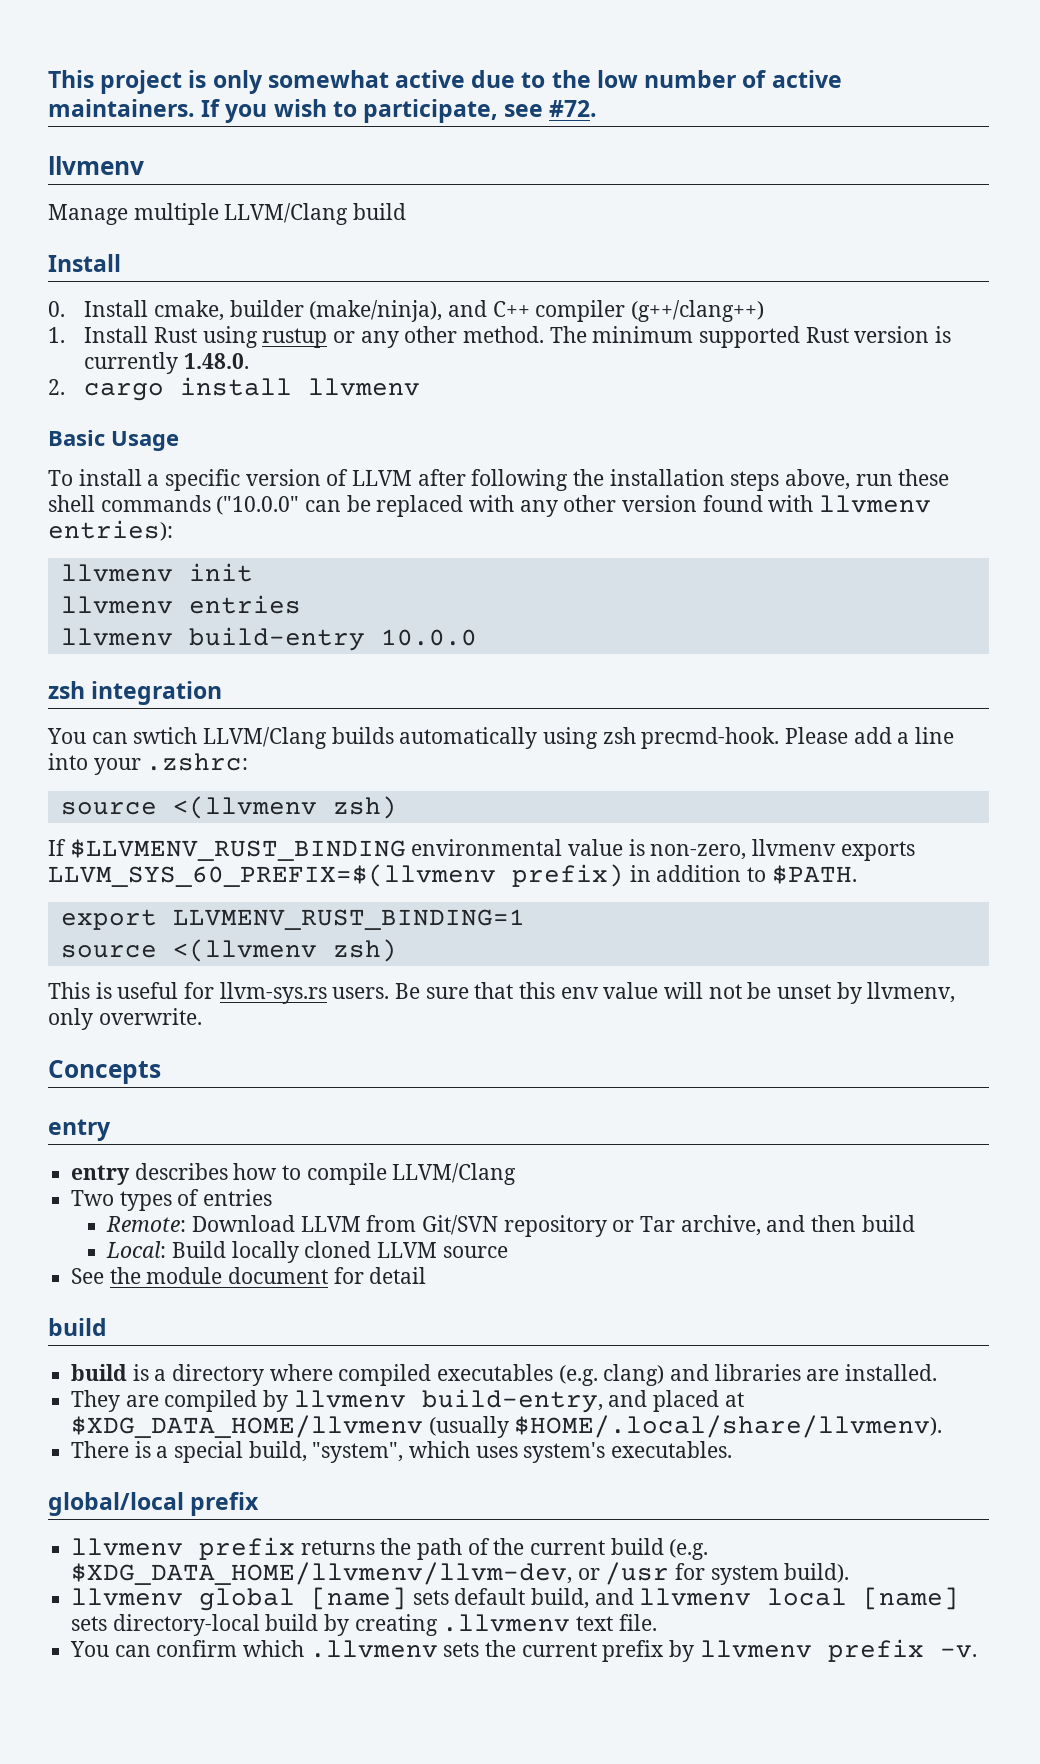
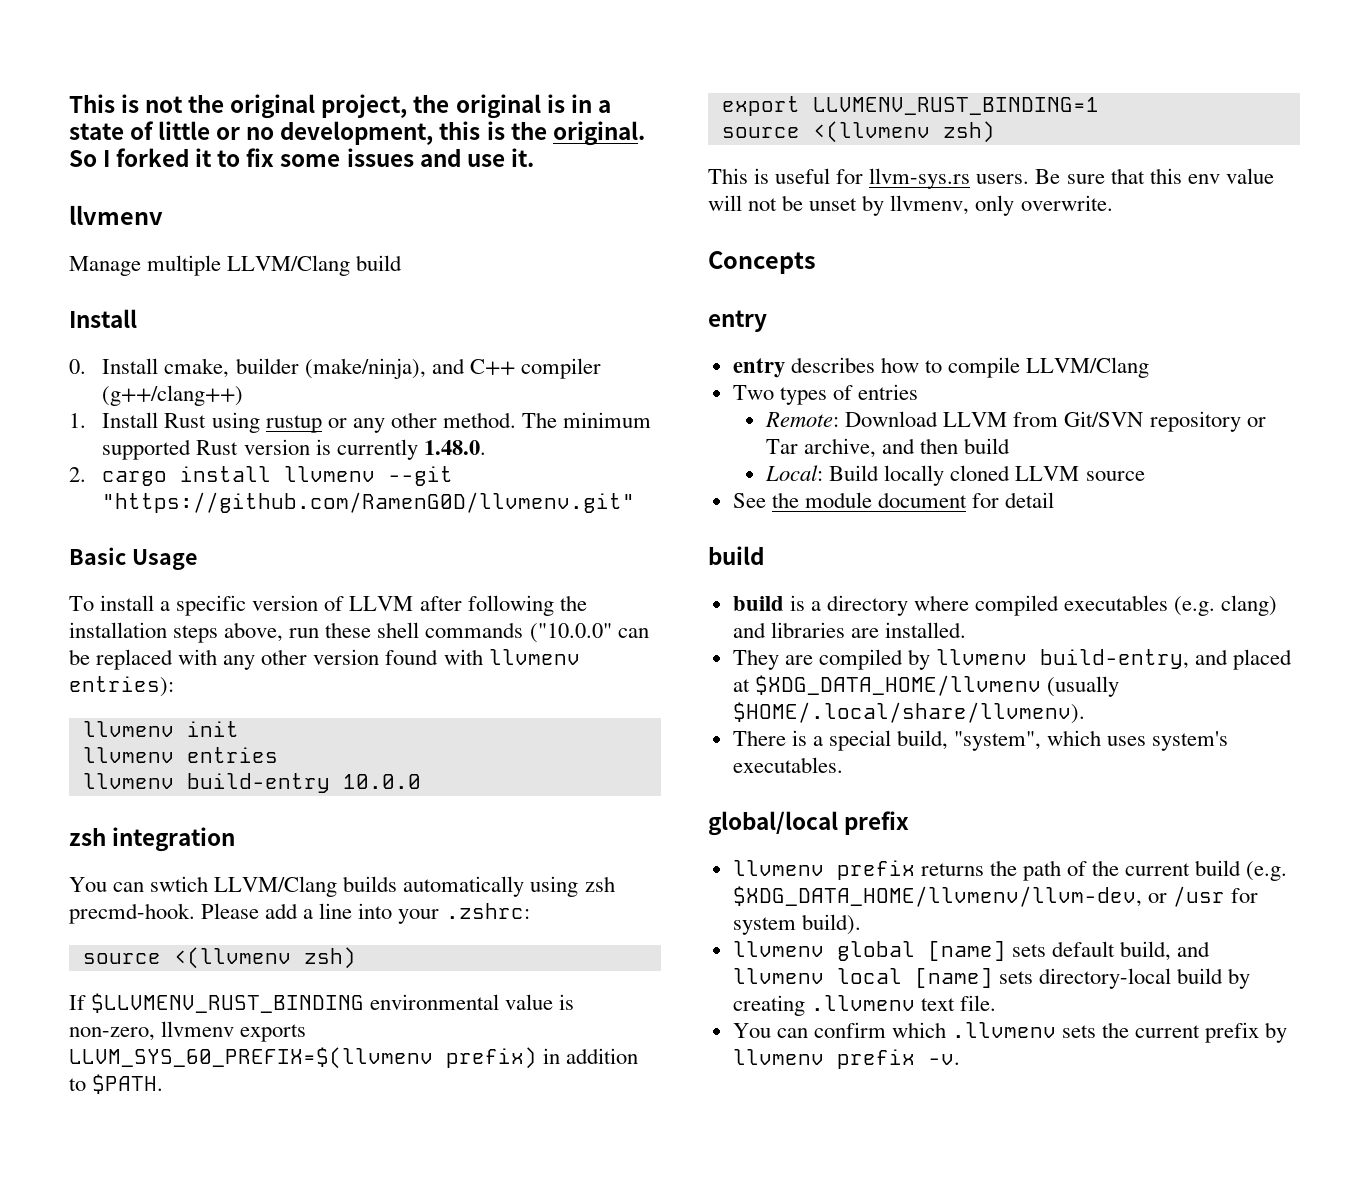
- This project is only somewhat active due to the low number of active maintainers. If you wish to participate, see #72.
+ This is not the original project, the original is in a state of little or no development, this is the original. So I forked it to fix some issues and use it.
- 2. cargo install llvmenv
+ 2. cargo install llvmenv --git "https://github.com/RamenG0D/llvmenv.git"

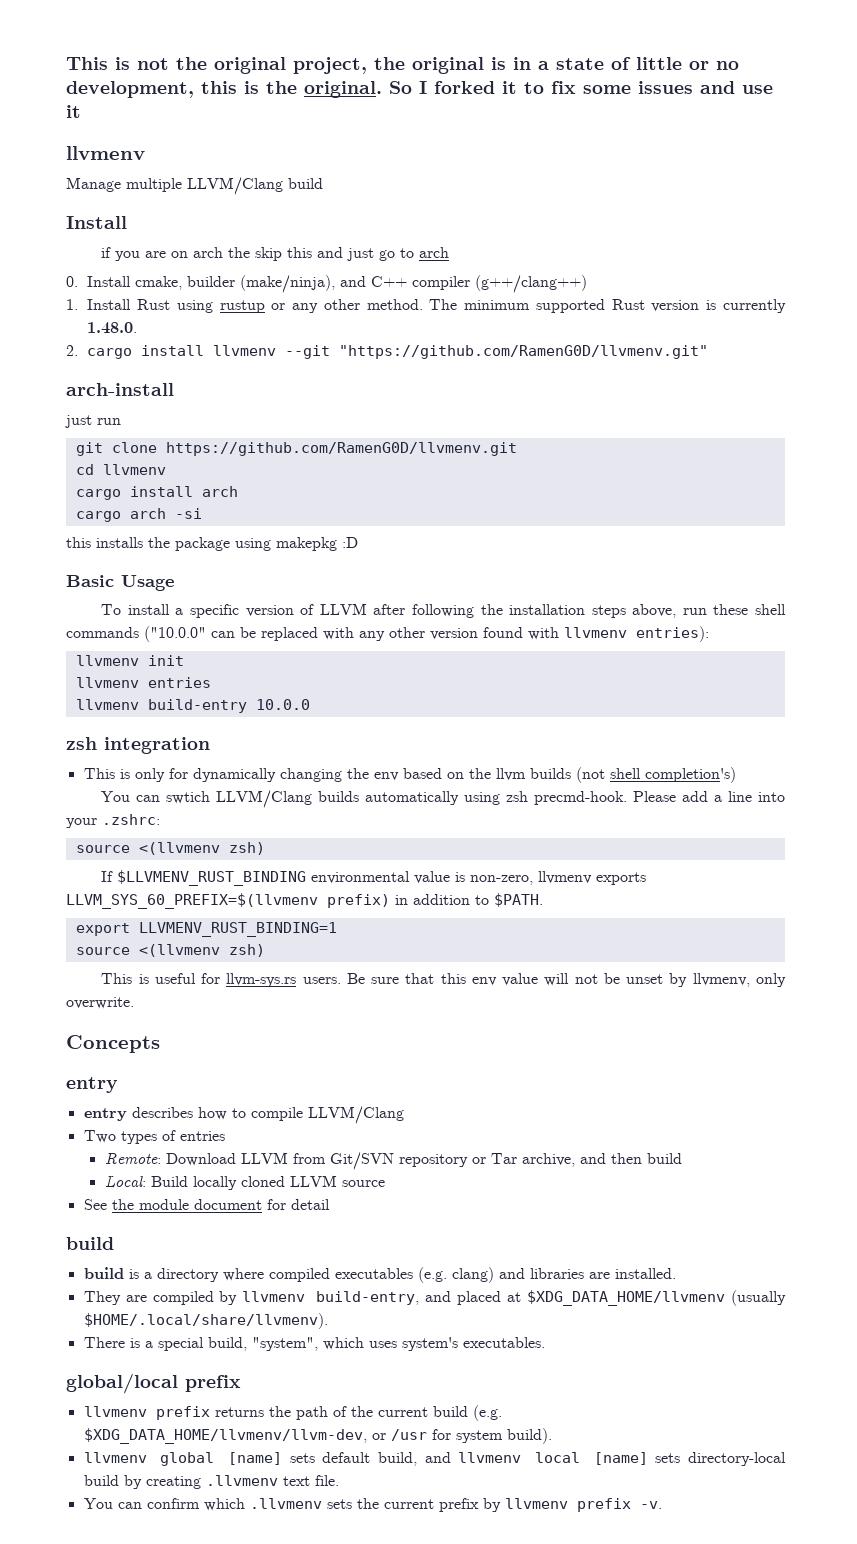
- So I forked it to fix some issues and use it.
+ So I forked it to fix some issues and use it
+ if you are on arch the skip this and just go to arch
+ arch-install
+ just run
+ git clone https://github.com/RamenG0D/llvmenv.git
+ cd llvmenv
+ cargo install arch
+ cargo arch -si
+ this installs the package using makepkg :D
+ This is only for dynamically changing the env based on the llvm builds (not shell completion's)

